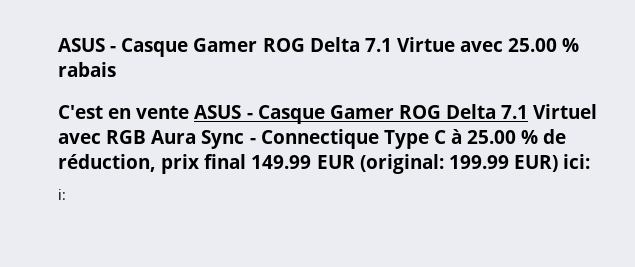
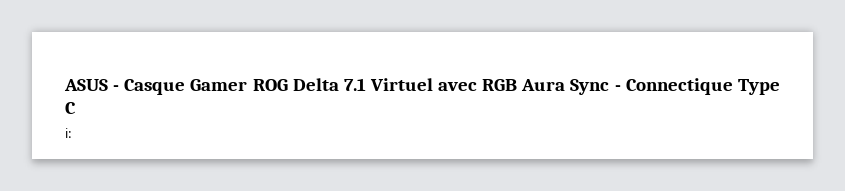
- ASUS - Casque Gamer ROG Delta 7.1 Virtue avec 25.00 % rabais
- C'est en vente ASUS - Casque Gamer ROG Delta 7.1 Virtuel avec RGB Aura Sync - Connectique Type C à 25.00 % de réduction, prix final 149.99 EUR (original: 199.99 EUR) ici:
+ ASUS - Casque Gamer ROG Delta 7.1 Virtuel avec RGB Aura Sync - Connectique Type C

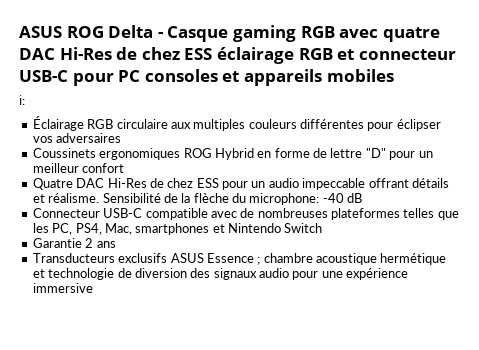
- ASUS - Casque Gamer ROG Delta 7.1 Virtuel avec RGB Aura Sync - Connectique Type C
+ ASUS ROG Delta - Casque gaming RGB avec quatre DAC Hi-Res de chez ESS éclairage RGB et connecteur USB-C pour PC consoles et appareils mobiles
  ℹ:
+ Éclairage RGB circulaire aux multiples couleurs différentes pour éclipser vos adversaires
+ Coussinets ergonomiques ROG Hybrid en forme de lettre "D" pour un meilleur confort
+ Quatre DAC Hi-Res de chez ESS pour un audio impeccable offrant détails et réalisme. Sensibilité de la flèche du microphone: -40 dB
+ Connecteur USB-C compatible avec de nombreuses plateformes telles que les PC, PS4, Mac, smartphones et Nintendo Switch
+ Garantie 2 ans
+ Transducteurs exclusifs ASUS Essence ; chambre acoustique hermétique et technologie de diversion des signaux audio pour une expérience immersive

